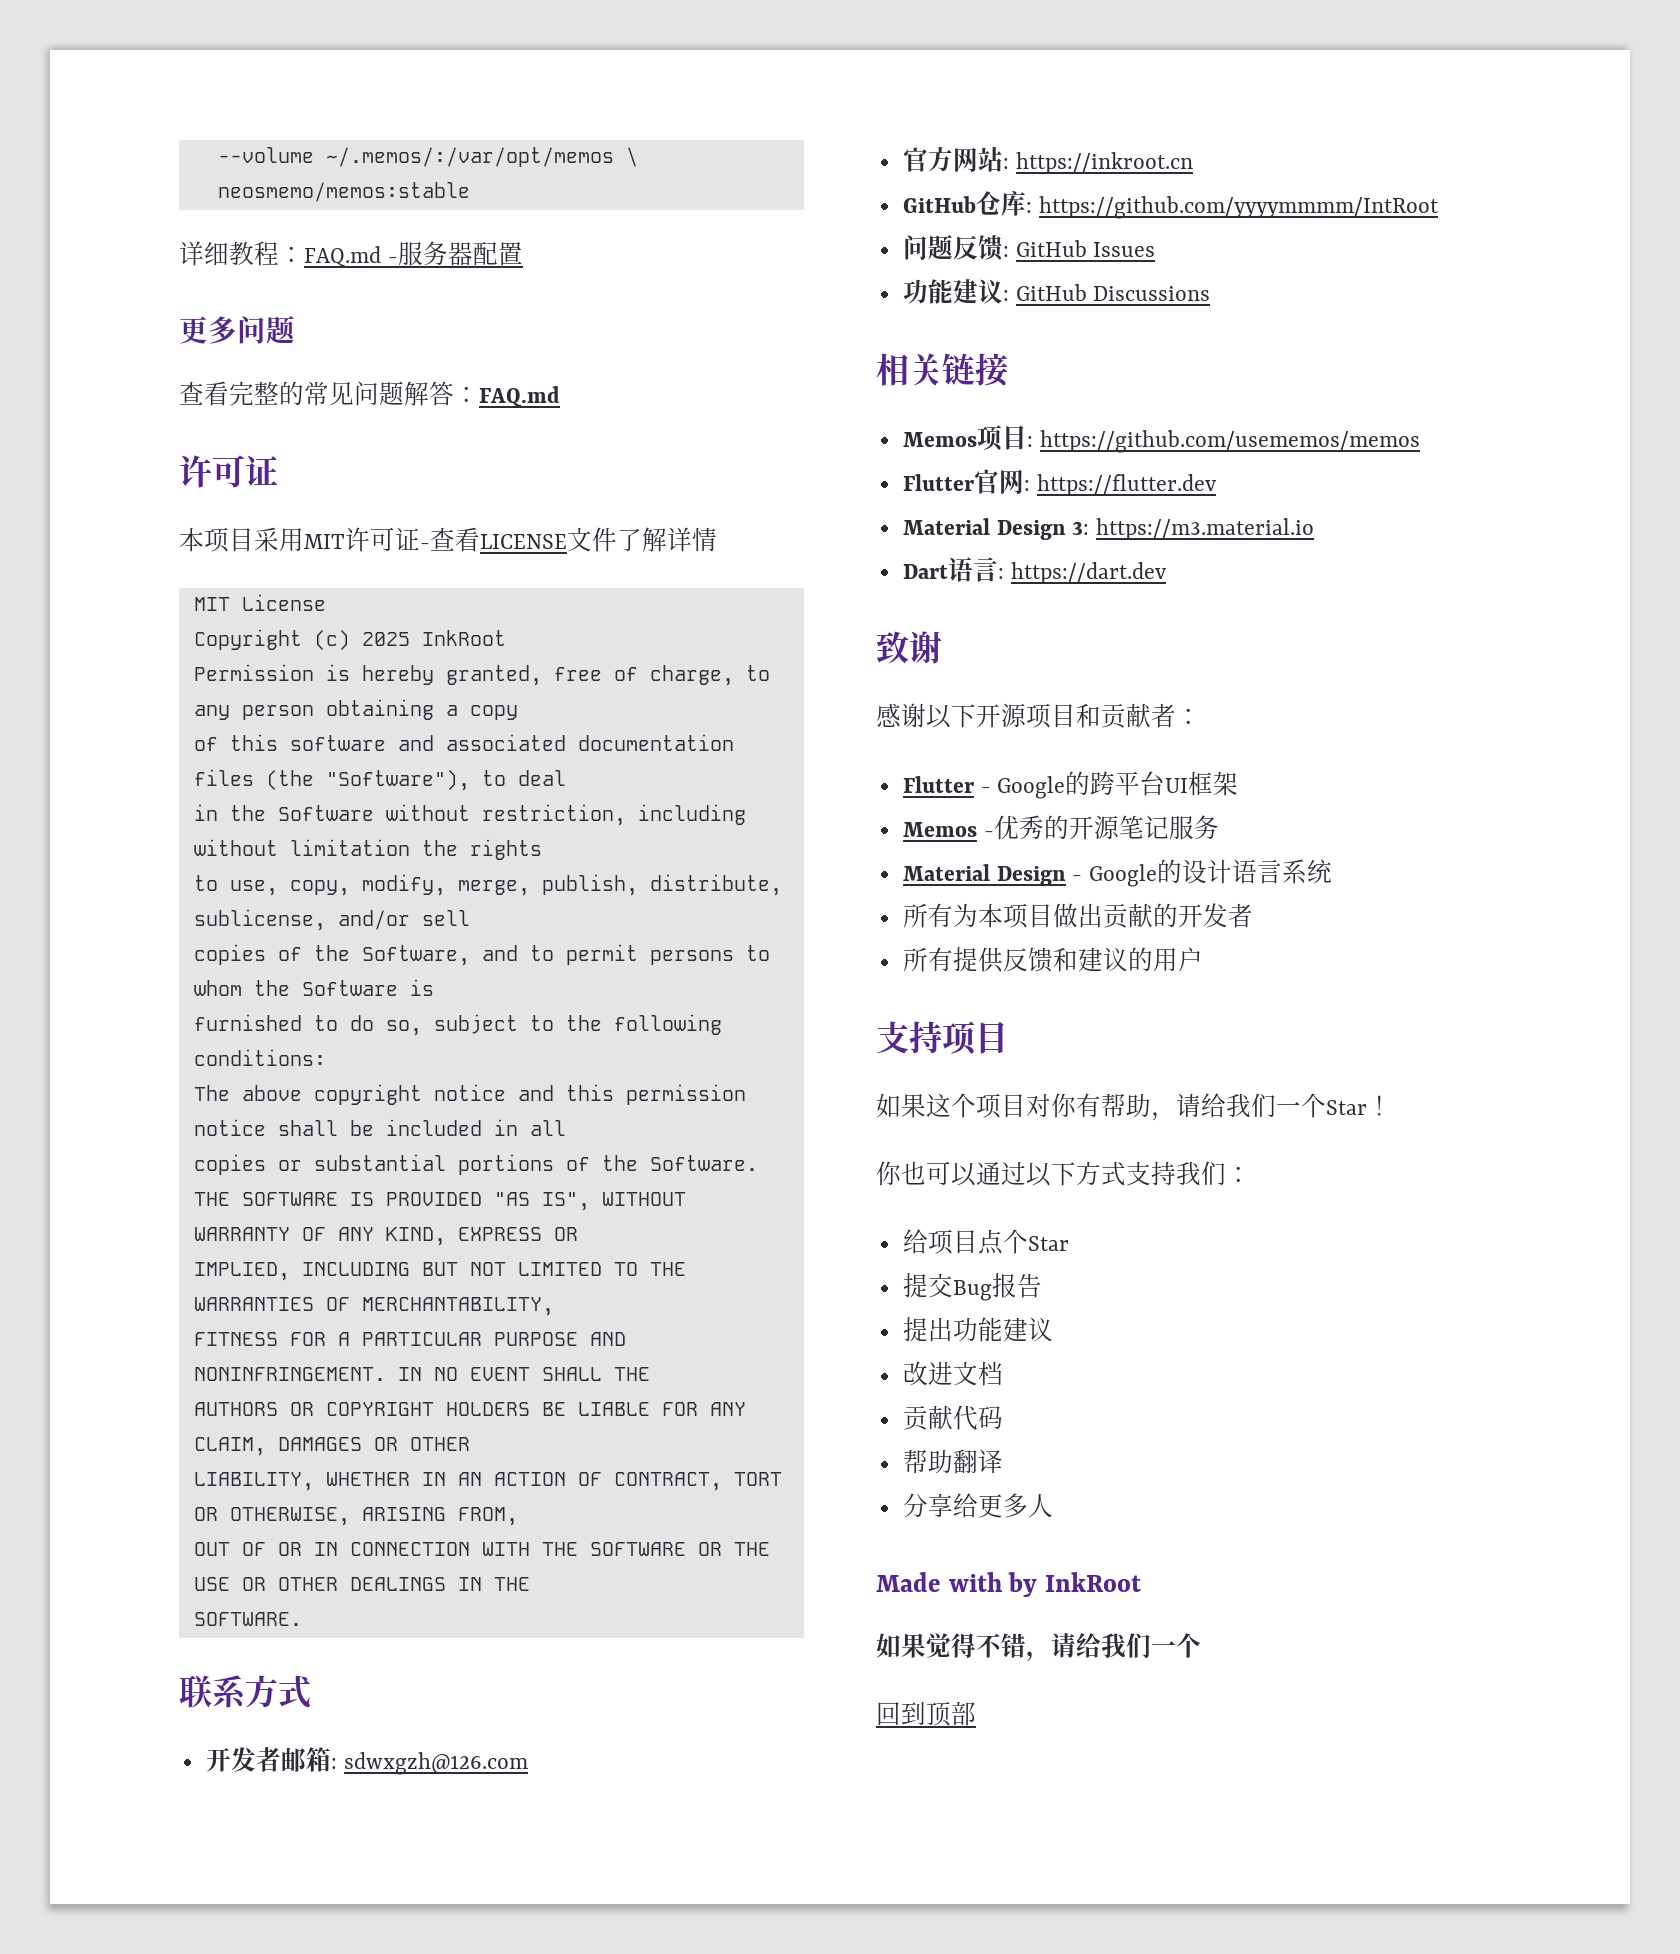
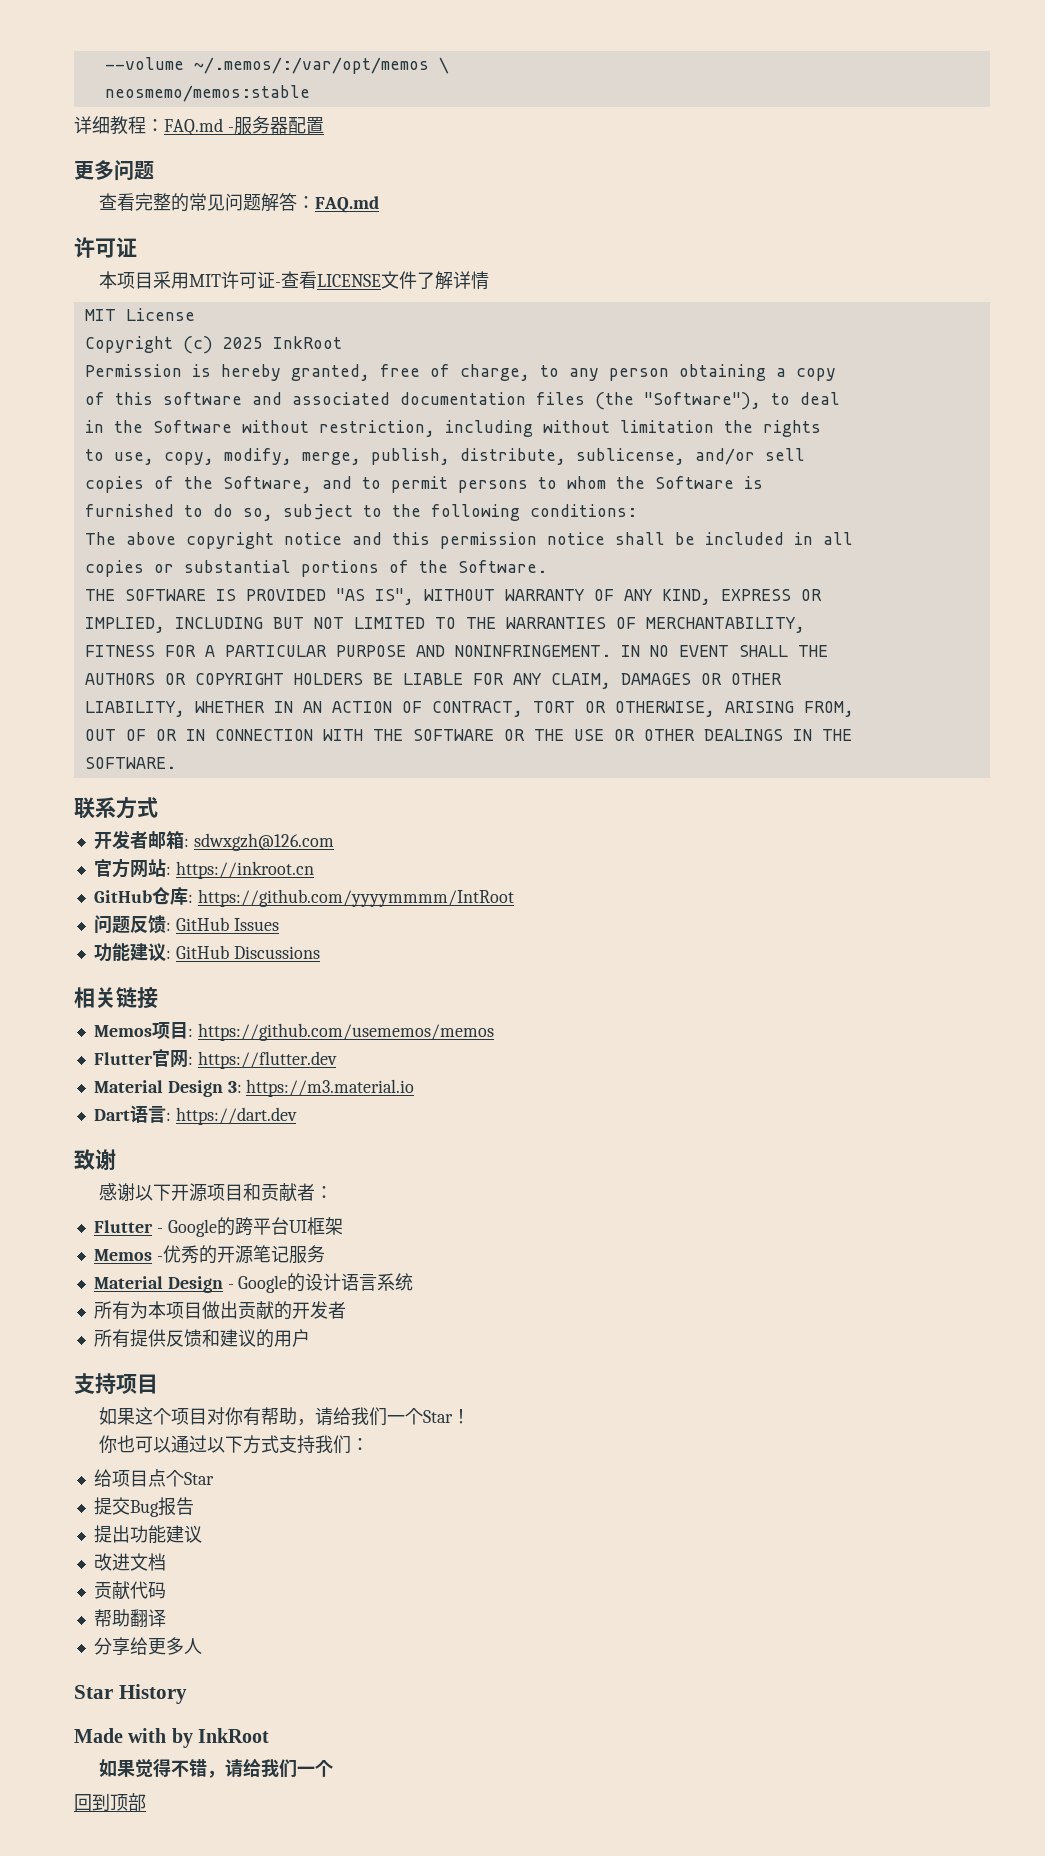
+ Star History

